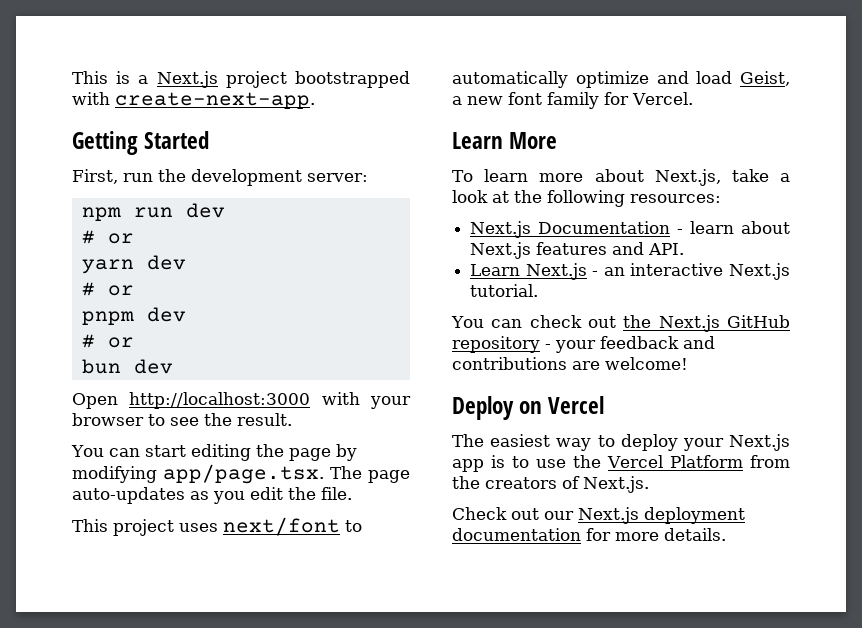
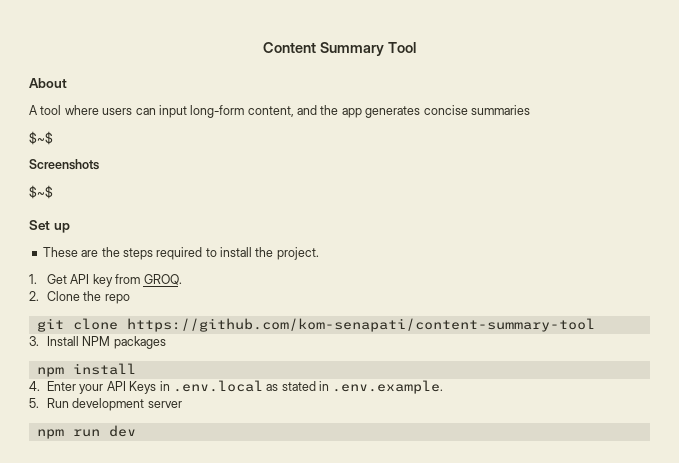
- This is a Next.js project bootstrapped with create-next-app.
- Getting Started
- First, run the development server:
+ Content Summary Tool
+ About
+ A tool where users can input long-form content, and the app generates concise summaries
+ $~$
+ Screenshots
+ $~$
+ Set up
+ These are the steps required to install the project.
+ 1. Get API key from GROQ.
+ 2. Clone the repo
+ git clone https://github.com/kom-senapati/content-summary-tool
+ 3. Install NPM packages
+ npm install
+ 4. Enter your API Keys in .env.local as stated in .env.example.
+ 5. Run development server
  npm run dev
- # or
- yarn dev
- # or
- pnpm dev
- # or
- bun dev
- Open http://localhost:3000 with your browser to see the result.
- You can start editing the page by modifying app/page.tsx. The page auto-updates as you edit the file.
- This project uses next/font to automatically optimize and load Geist, a new font family for Vercel.
- Learn More
- To learn more about Next.js, take a look at the following resources:
- Next.js Documentation - learn about Next.js features and API.
- Learn Next.js - an interactive Next.js tutorial.
- You can check out the Next.js GitHub repository - your feedback and contributions are welcome!
- Deploy on Vercel
- The easiest way to deploy your Next.js app is to use the Vercel Platform from the creators of Next.js.
- Check out our Next.js deployment documentation for more details.

